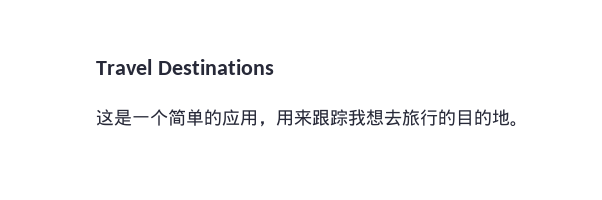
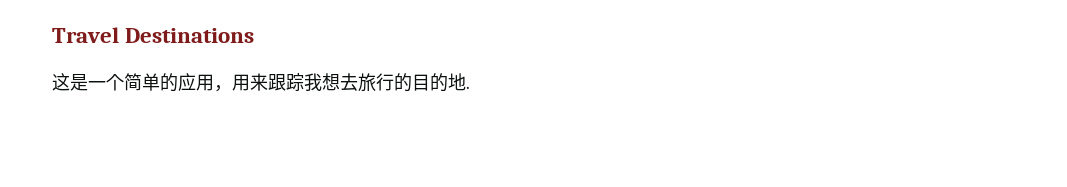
- 这是一个简单的应用，用来跟踪我想去旅行的目的地。
+ 这是一个简单的应用，用来跟踪我想去旅行的目的地.

